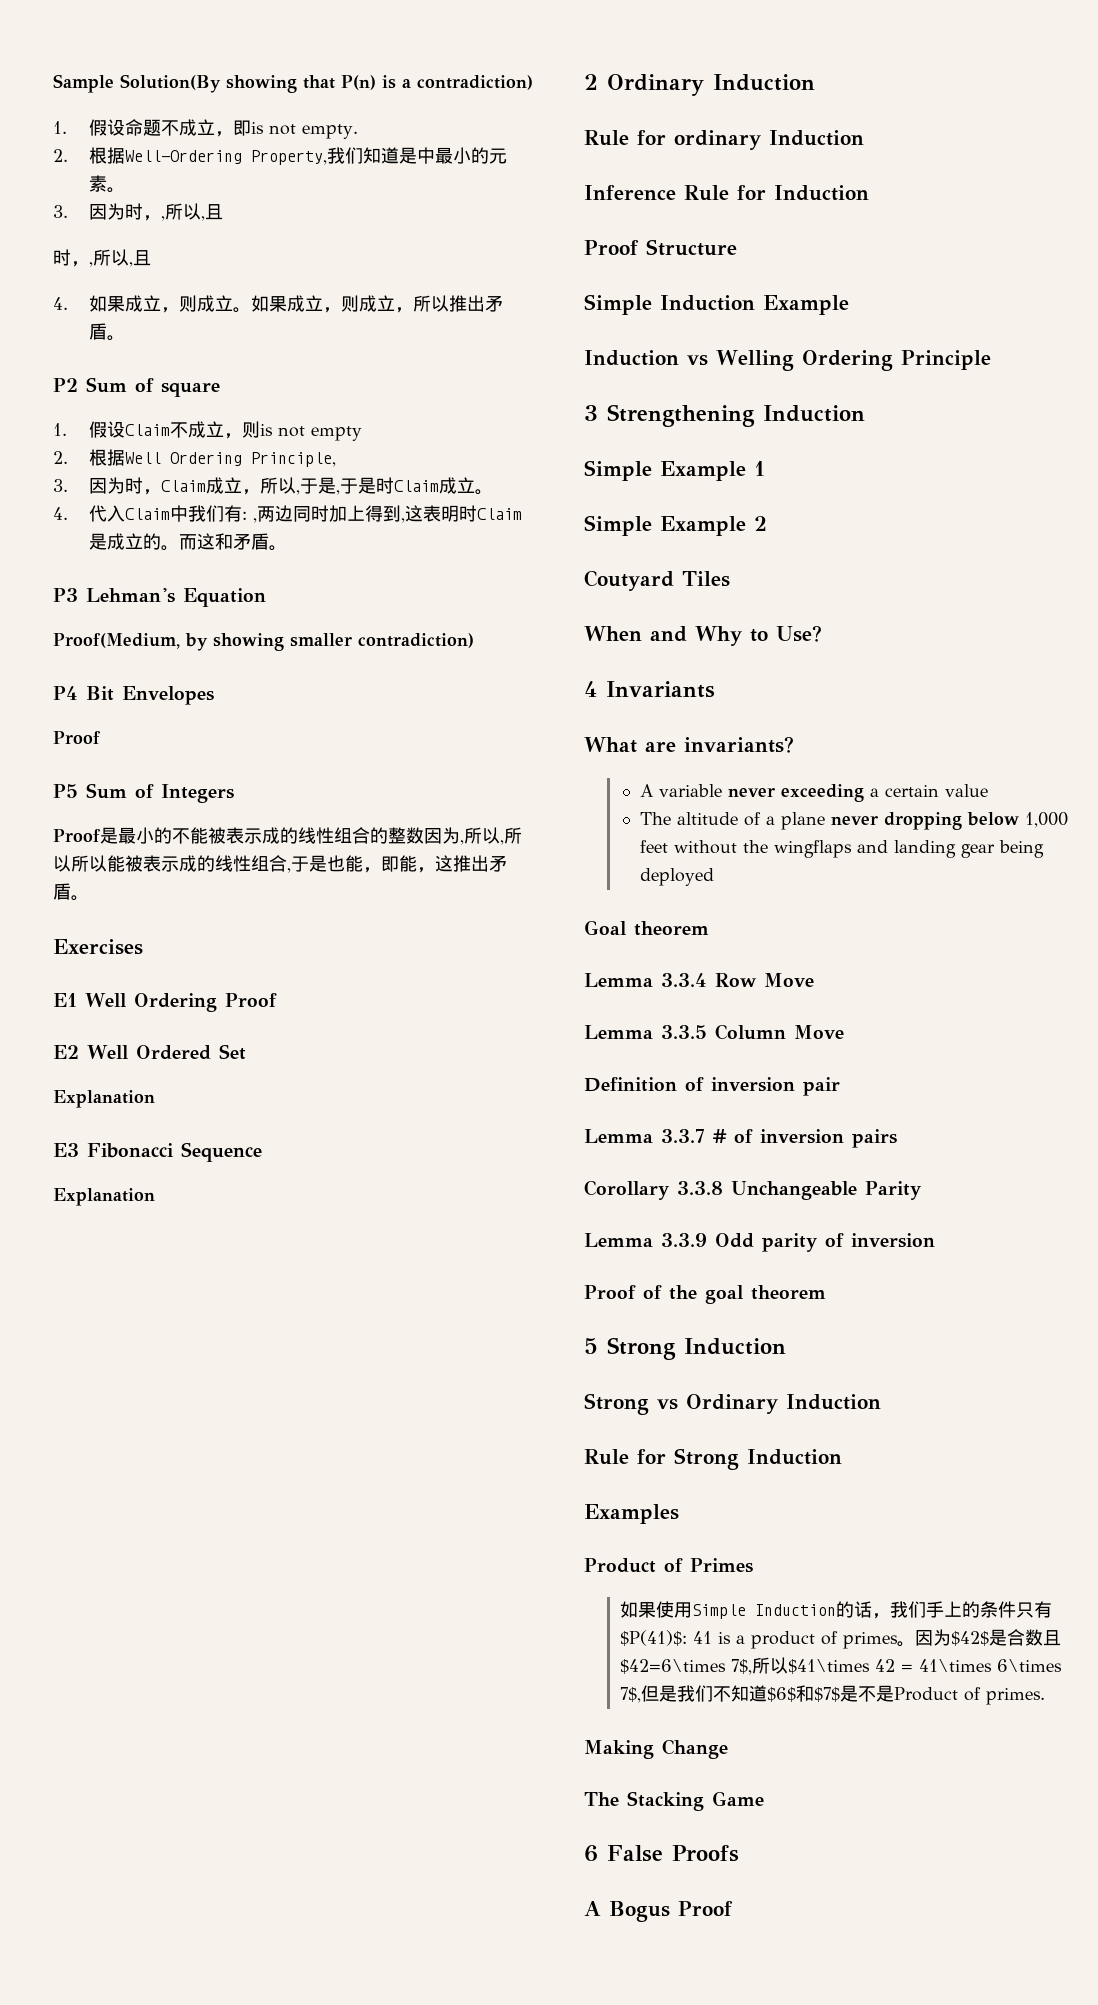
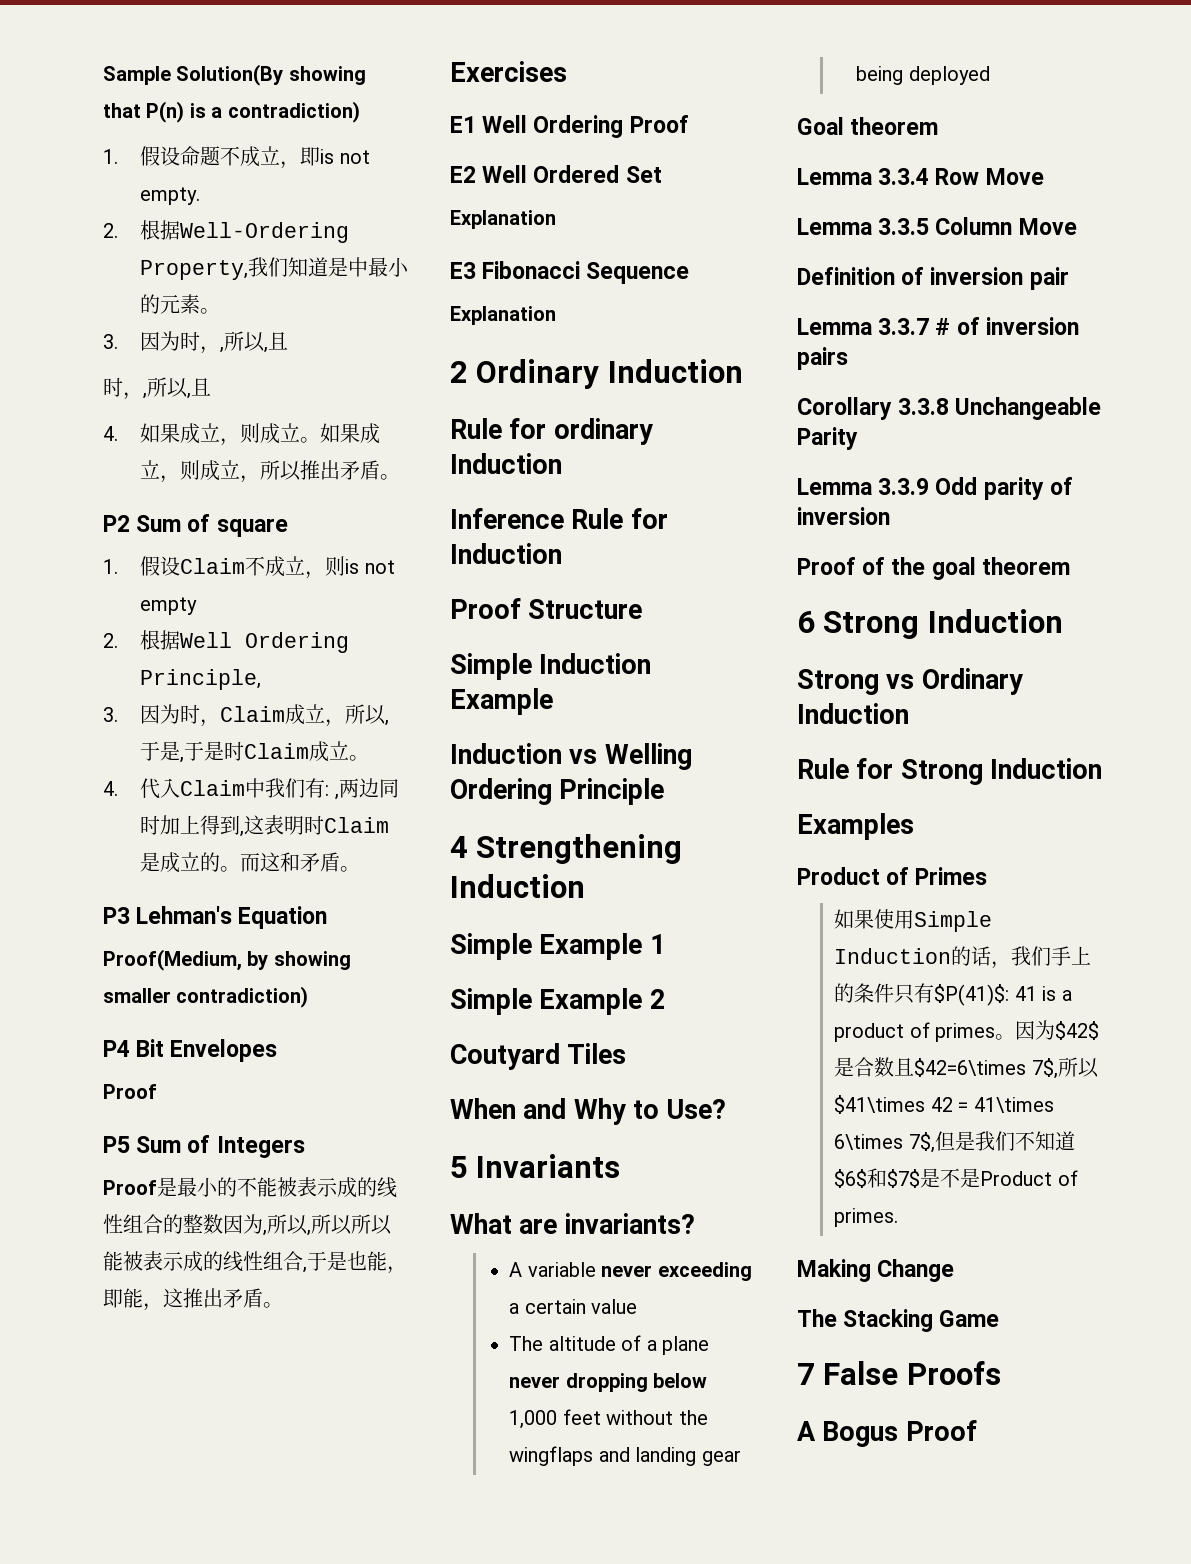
- 3 Strengthening Induction
+ 4 Strengthening Induction
- 4 Invariants
+ 5 Invariants
- 5 Strong Induction
+ 6 Strong Induction
- 6 False Proofs
+ 7 False Proofs

